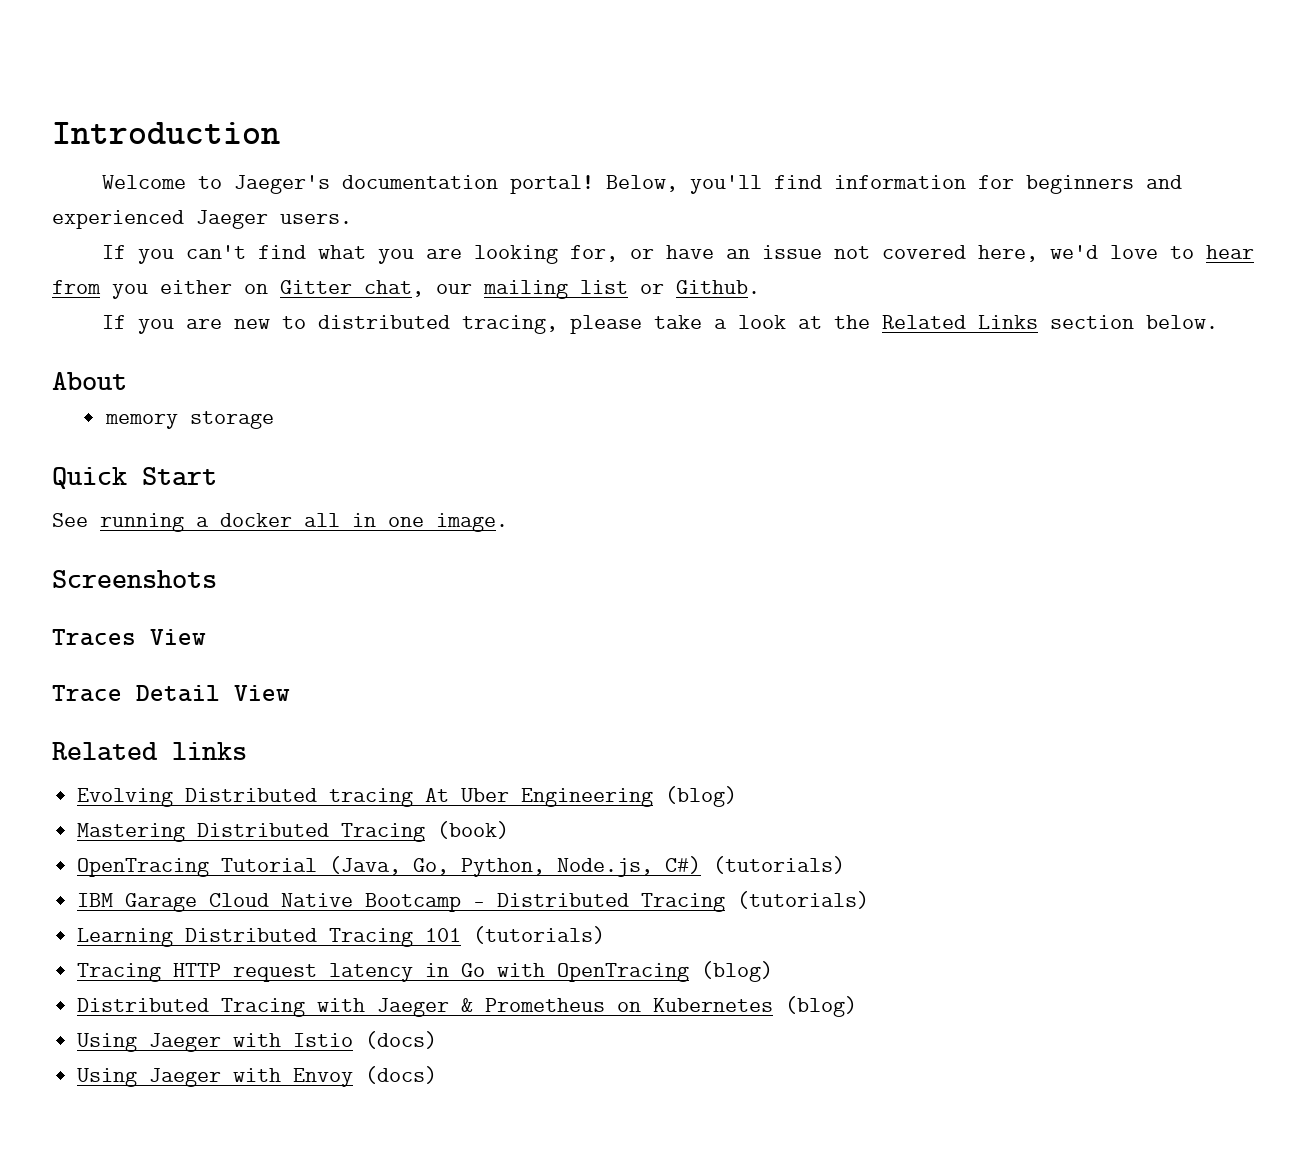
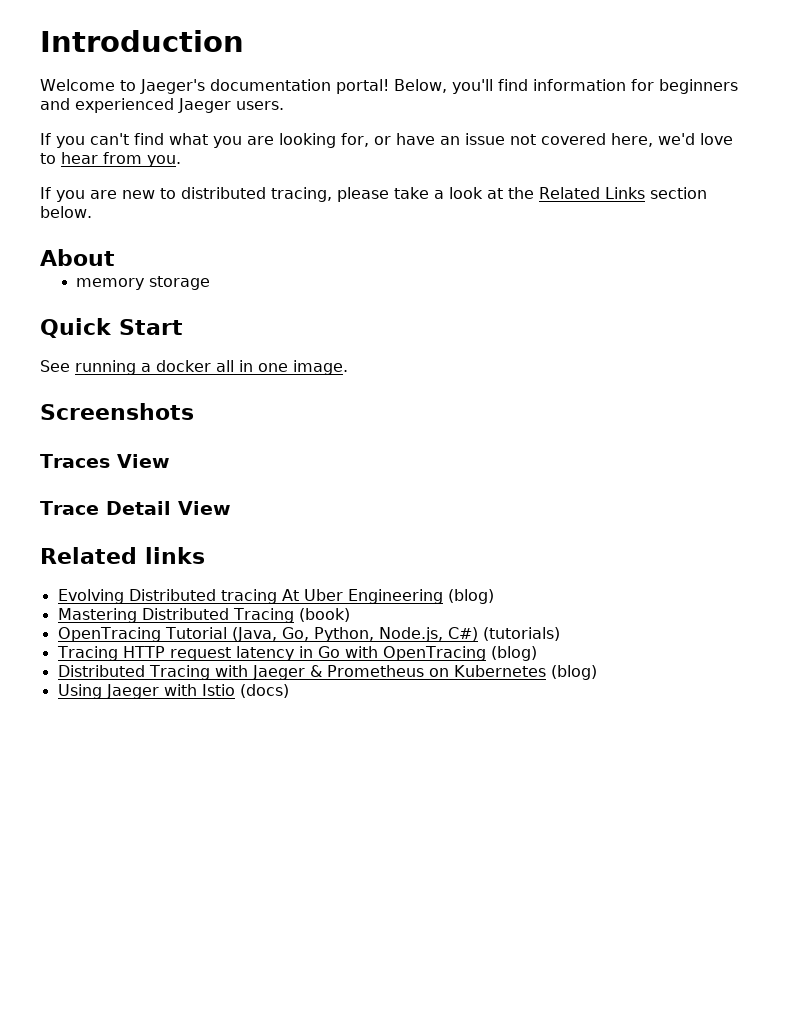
- If you can't find what you are looking for, or have an issue not covered here, we'd love to hear from you either on Gitter chat, our mailing list or Github.
+ If you can't find what you are looking for, or have an issue not covered here, we'd love to hear from you.
- IBM Garage Cloud Native Bootcamp - Distributed Tracing (tutorials)
- Learning Distributed Tracing 101 (tutorials)
- Using Jaeger with Envoy (docs)

